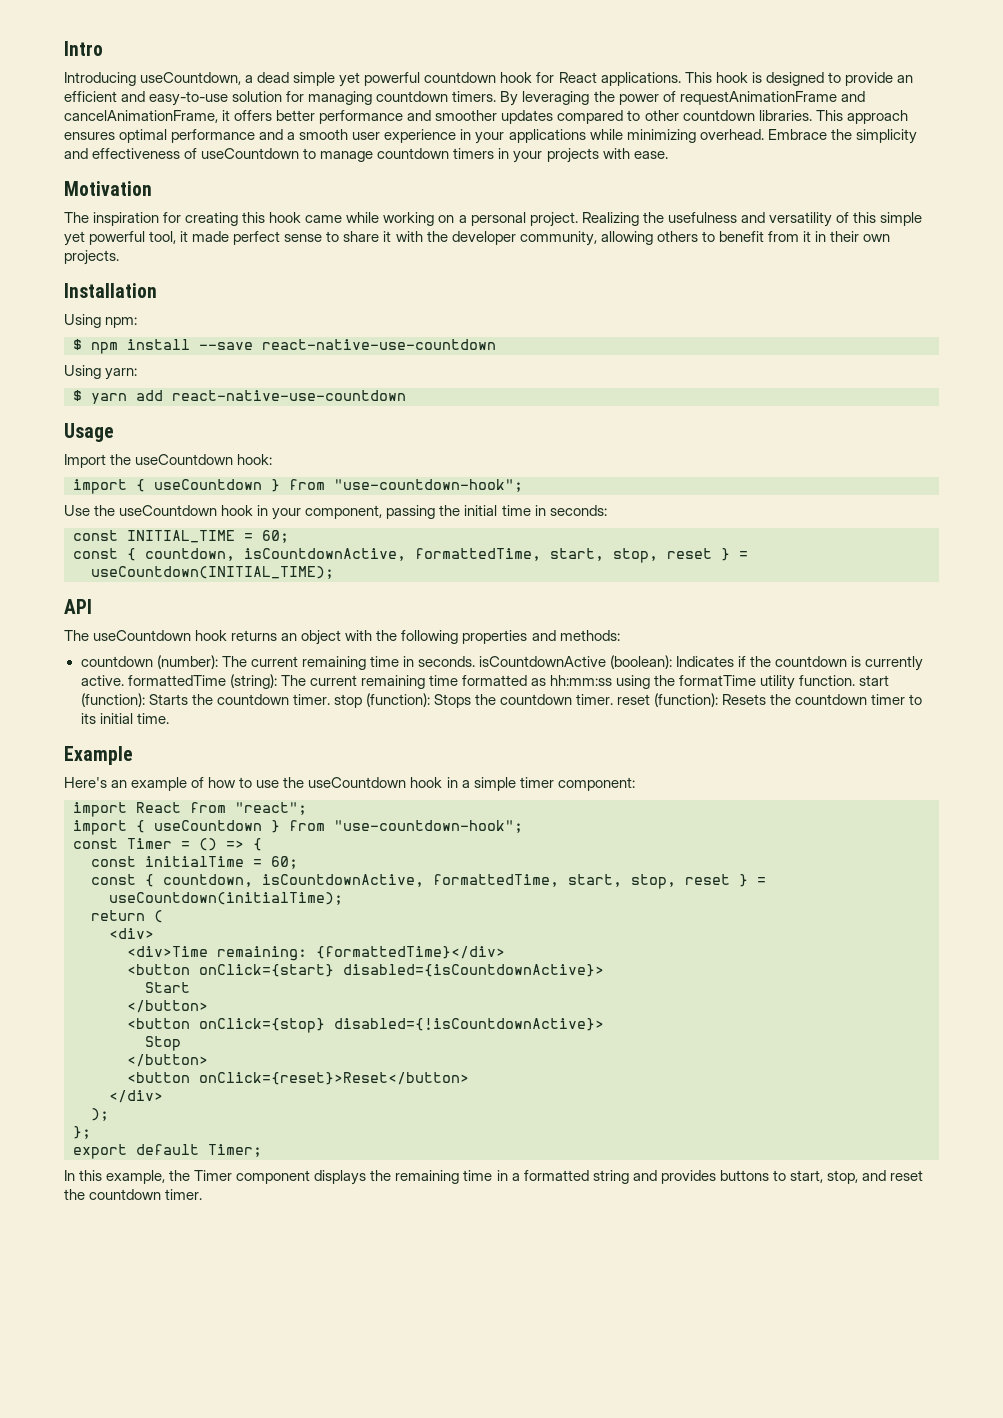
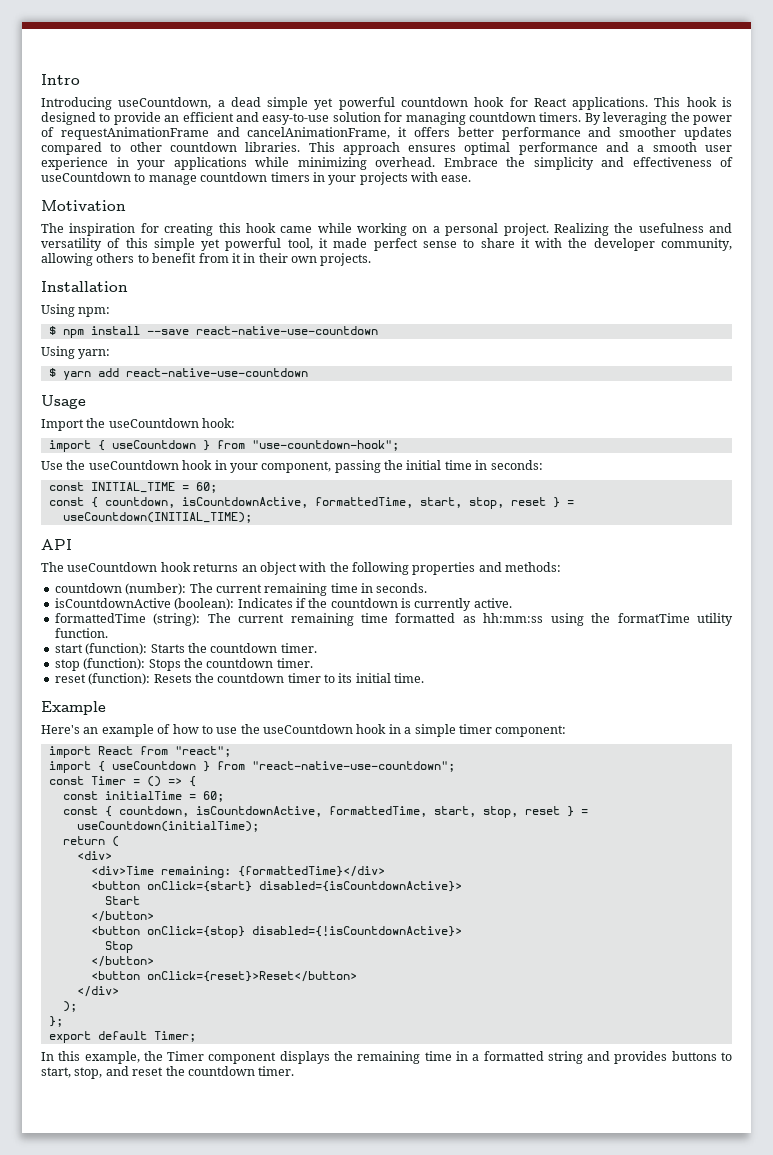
- countdown (number): The current remaining time in seconds. isCountdownActive (boolean): Indicates if the countdown is currently active. formattedTime (string): The current remaining time formatted as hh:mm:ss using the formatTime utility function. start (function): Starts the countdown timer. stop (function): Stops the countdown timer. reset (function): Resets the countdown timer to its initial time.
+ countdown (number): The current remaining time in seconds.
+ isCountdownActive (boolean): Indicates if the countdown is currently active.
+ formattedTime (string): The current remaining time formatted as hh:mm:ss using the formatTime utility function.
+ start (function): Starts the countdown timer.
+ stop (function): Stops the countdown timer.
+ reset (function): Resets the countdown timer to its initial time.
  import React from "react";
- import { useCountdown } from "use-countdown-hook";
+ import { useCountdown } from "react-native-use-countdown";

